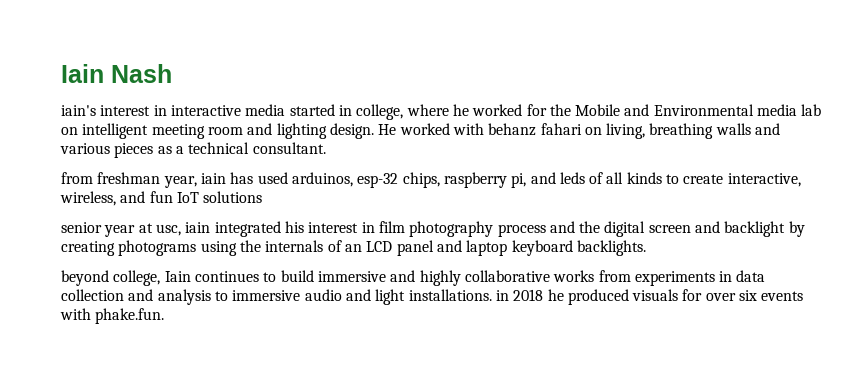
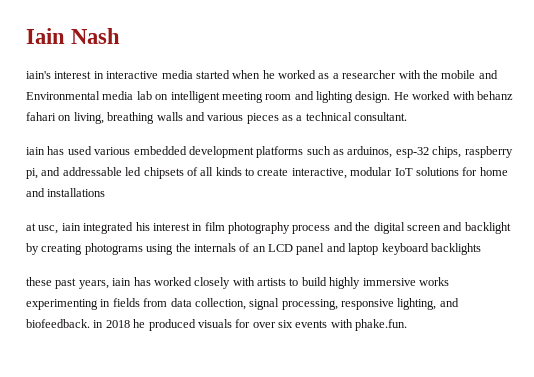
- iain's interest in interactive media started in college, where he worked for the Mobile and Environmental media lab on intelligent meeting room and lighting design.
+ iain's interest in interactive media started when he worked as a researcher with the mobile and Environmental media lab on intelligent meeting room and lighting design.
- from freshman year, iain has used arduinos, esp-32 chips, raspberry pi, and leds of all kinds to create interactive, wireless, and fun IoT solutions
- senior year at usc, iain integrated his interest in film photography process and the digital screen and backlight by creating photograms using the internals of an LCD panel and laptop keyboard backlights.
- beyond college, Iain continues to build immersive and highly collaborative works from experiments in data collection and analysis to immersive audio and light installations. in 2018 he produced visuals for over six events with phake.fun.
+ iain has used various embedded development platforms such as arduinos, esp-32 chips, raspberry pi, and addressable led chipsets of all kinds to create interactive, modular IoT solutions for home and installations
+ at usc, iain integrated his interest in film photography process and the digital screen and backlight by creating photograms using the internals of an LCD panel and laptop keyboard backlights
+ these past years, iain has worked closely with artists to build highly immersive works experimenting in fields from data collection, signal processing, responsive lighting, and biofeedback. in 2018 he produced visuals for over six events with phake.fun.

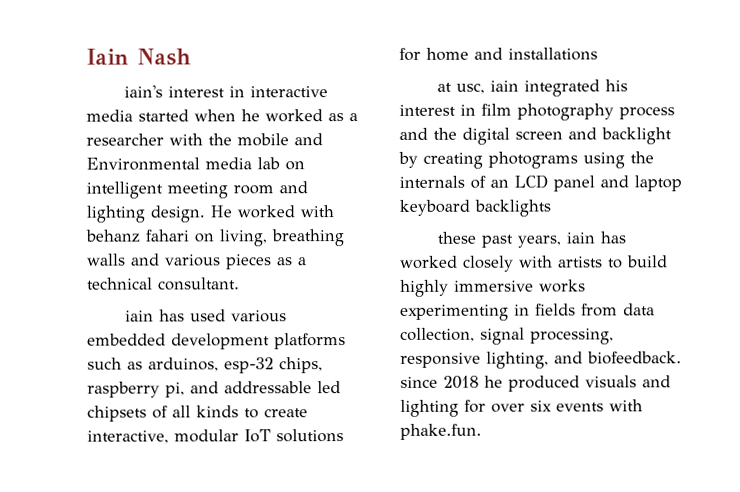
- these past years, iain has worked closely with artists to build highly immersive works experimenting in fields from data collection, signal processing, responsive lighting, and biofeedback. in 2018 he produced visuals for over six events with phake.fun.
+ these past years, iain has worked closely with artists to build highly immersive works experimenting in fields from data collection, signal processing, responsive lighting, and biofeedback. since 2018 he produced visuals and lighting for over six events with phake.fun.

